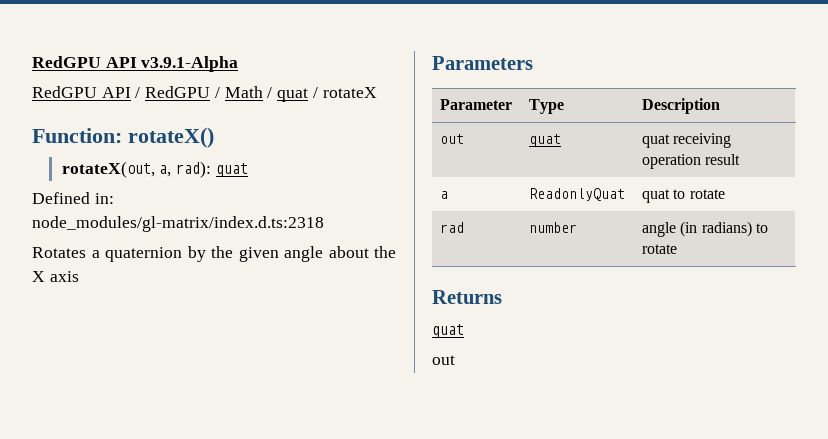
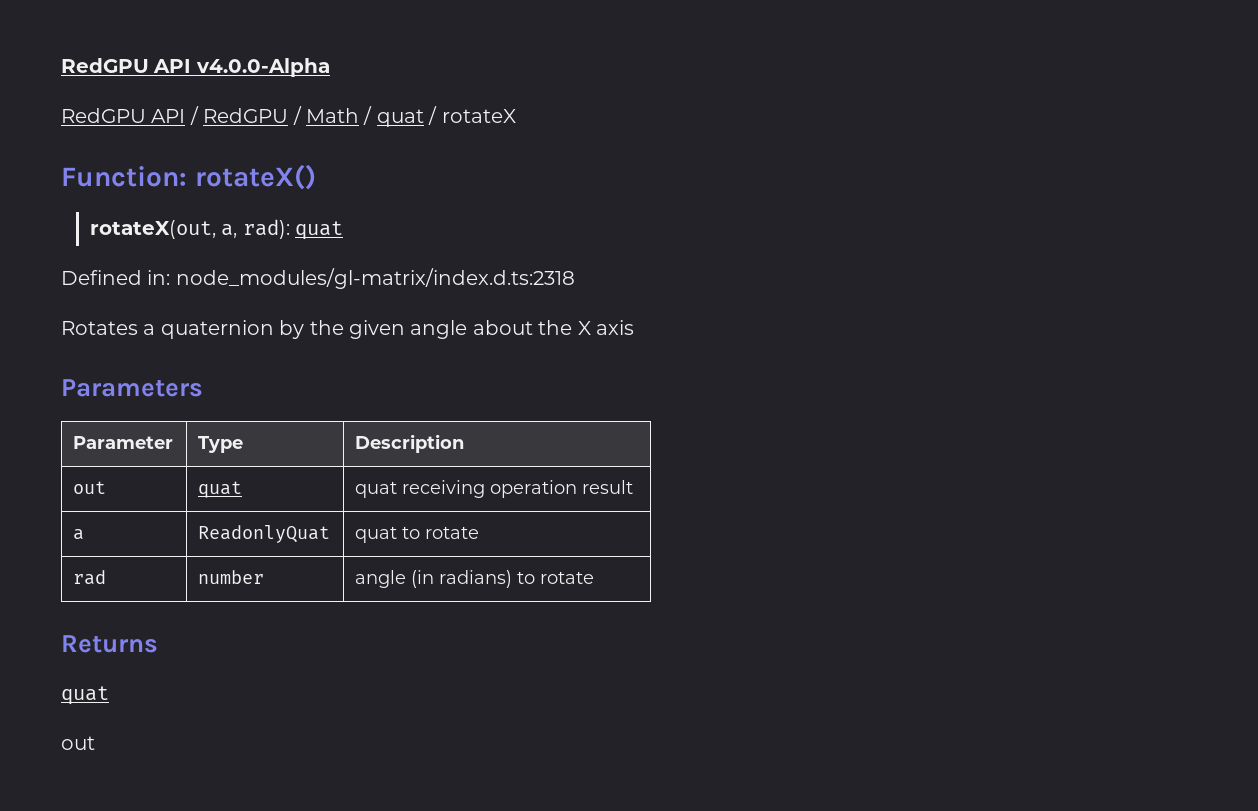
- RedGPU API v3.9.1-Alpha
+ RedGPU API v4.0.0-Alpha

